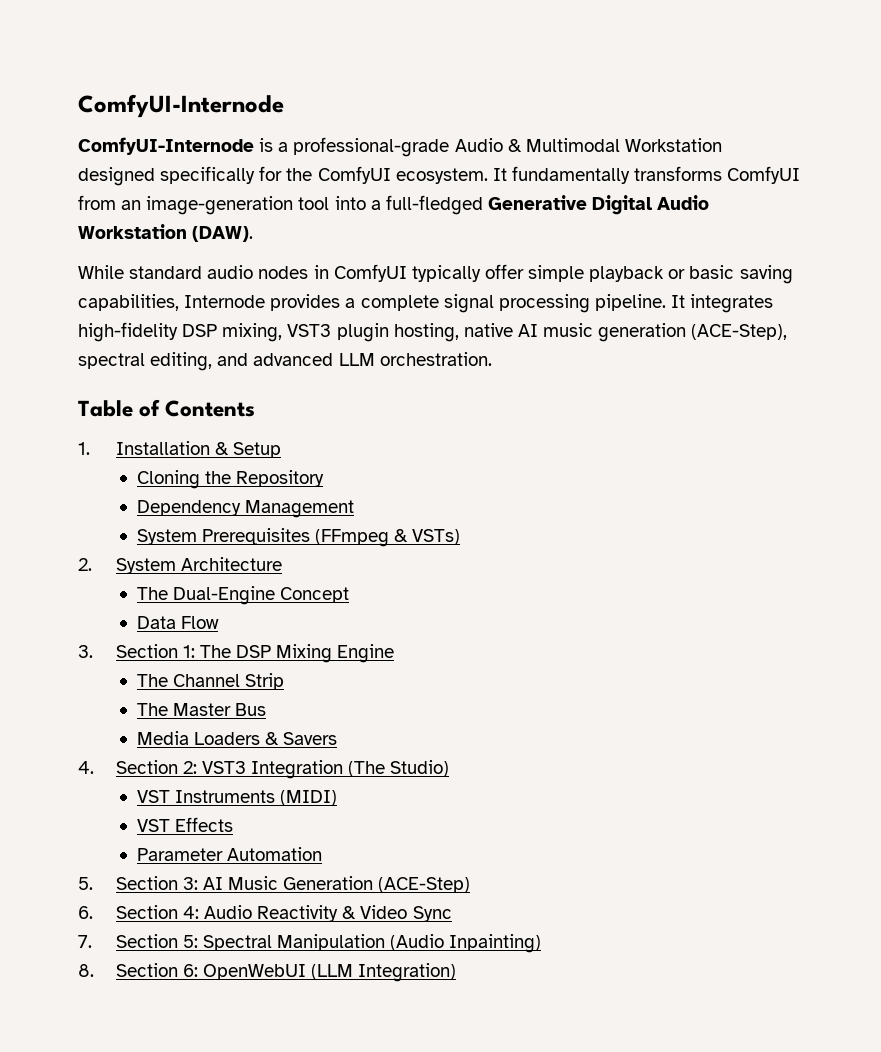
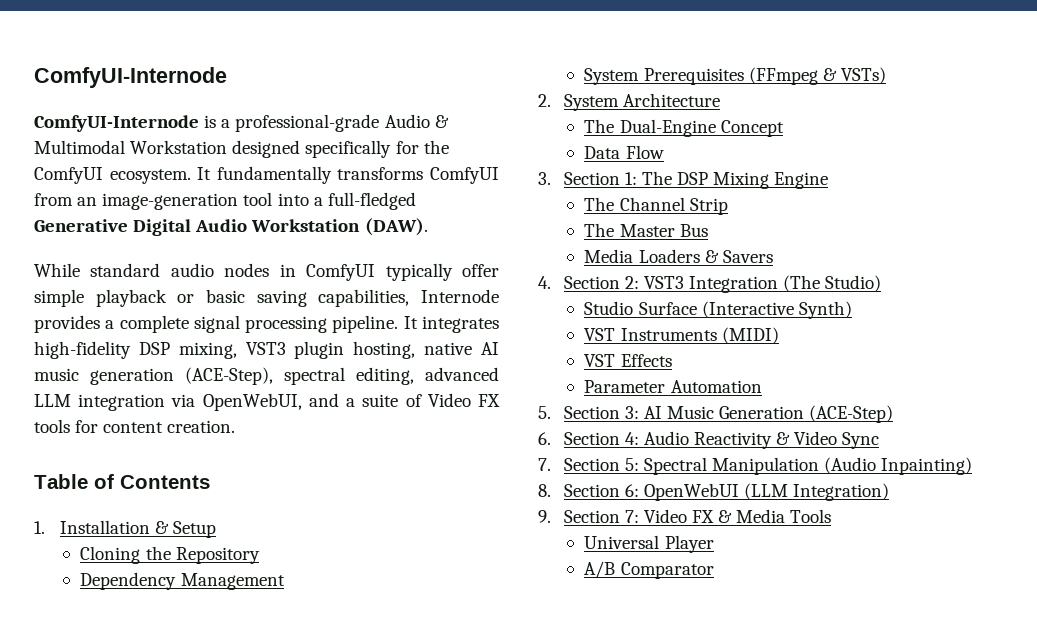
- It integrates high-fidelity DSP mixing, VST3 plugin hosting, native AI music generation (ACE-Step), spectral editing, and advanced LLM orchestration.
+ It integrates high-fidelity DSP mixing, VST3 plugin hosting, native AI music generation (ACE-Step), spectral editing, advanced LLM integration via OpenWebUI, and a suite of Video FX tools for content creation.
+ Studio Surface (Interactive Synth)
+ 9. Section 7: Video FX & Media Tools
+ Universal Player
+ A/B Comparator

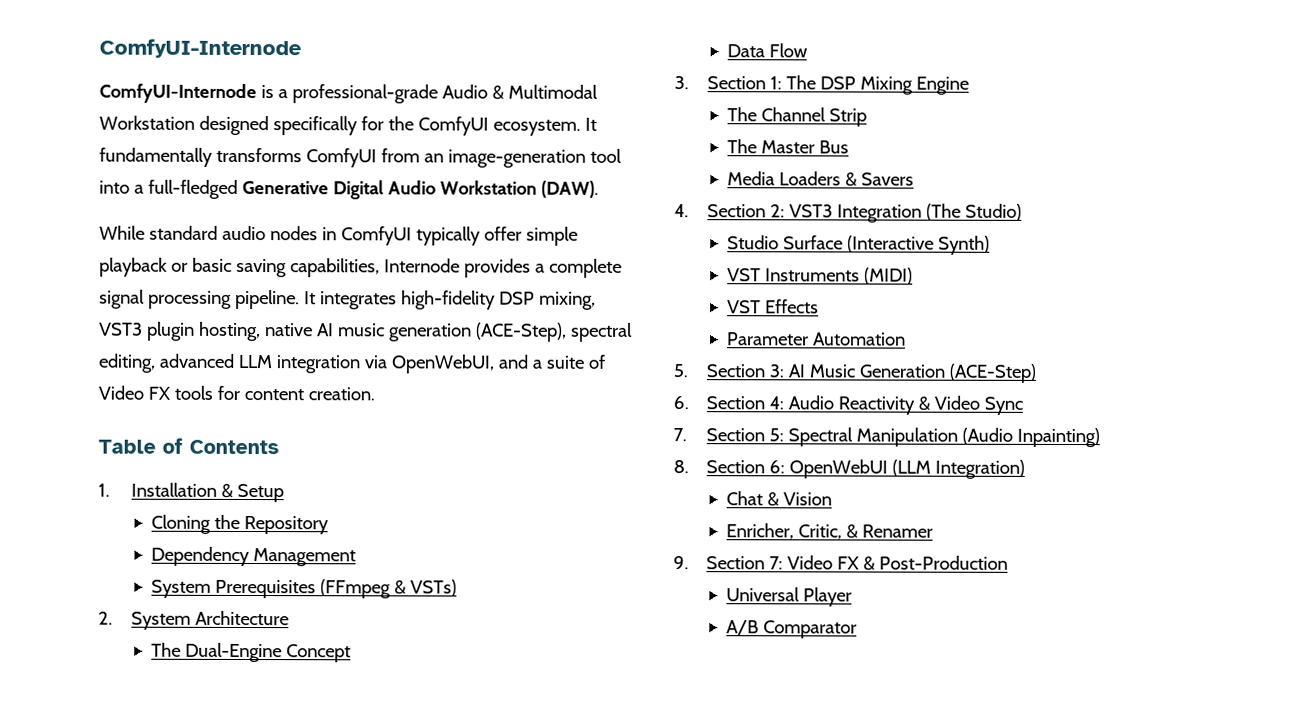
+ Chat & Vision
+ Enricher, Critic, & Renamer
- 9. Section 7: Video FX & Media Tools
+ 9. Section 7: Video FX & Post-Production

